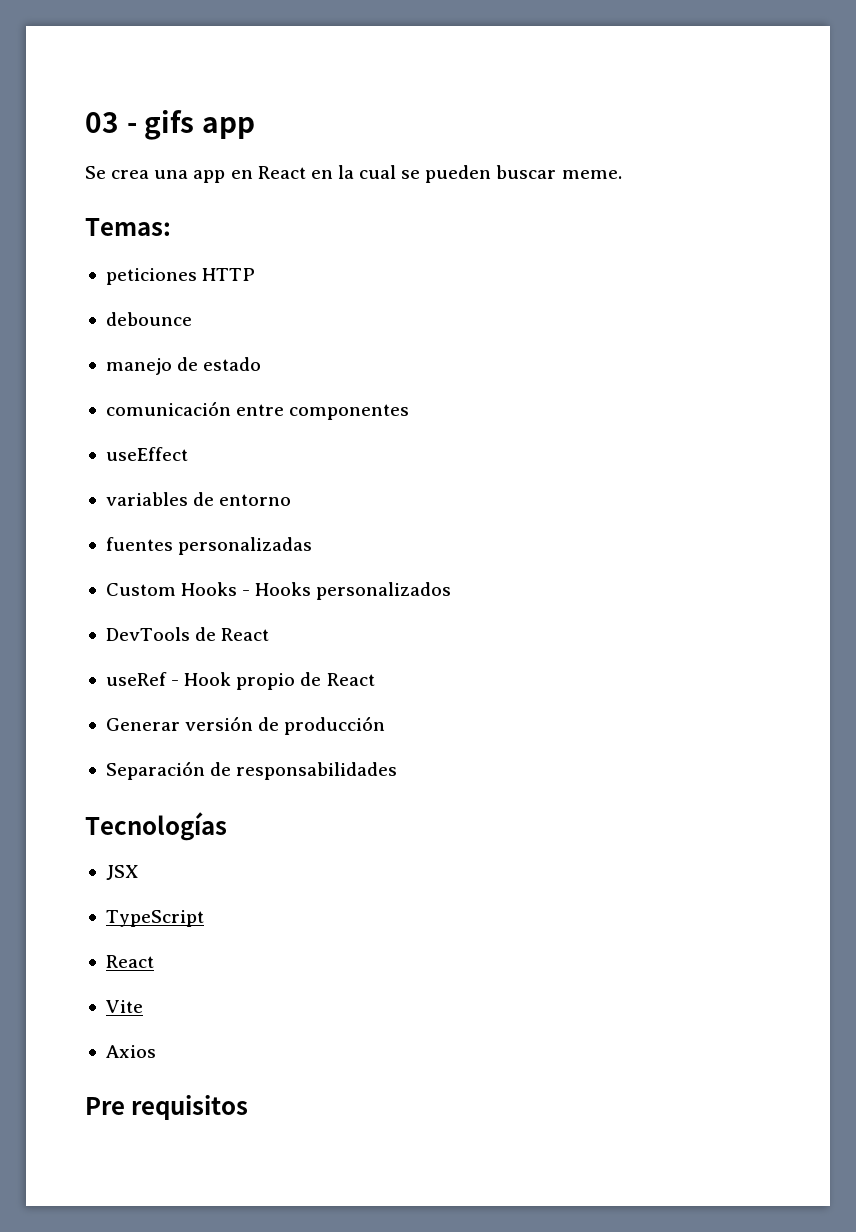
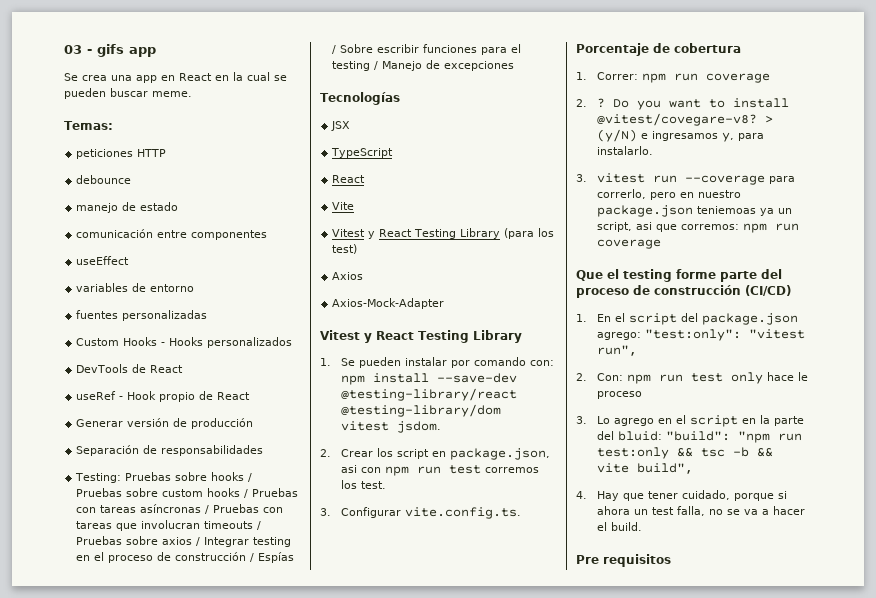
+ Testing: Pruebas sobre hooks / Pruebas sobre custom hooks / Pruebas con tareas asíncronas / Pruebas con tareas que involucran timeouts / Pruebas sobre axios / Integrar testing en el proceso de construcción / Espías / Sobre escribir funciones para el testing / Manejo de excepciones
+ Vitest y React Testing Library (para los test)
  Axios
+ Axios-Mock-Adapter
+ Vitest y React Testing Library
+ 1. Se pueden instalar por comando con: npm install --save-dev @testing-library/react @testing-library/dom vitest jsdom.
+ 2. Crear los script en package.json, asi con npm run test corremos los test.
+ 3. Configurar vite.config.ts.
+ Porcentaje de cobertura
+ 1. Correr: npm run coverage
+ 2. ? Do you want to install @vitest/covegare-v8? > (y/N) e ingresamos y, para instalarlo.
+ 3. vitest run --coverage para correrlo, pero en nuestro package.json teniemoas ya un script, asi que corremos: npm run coverage
+ Que el testing forme parte del proceso de construcción (CI/CD)
+ 1. En el script del package.json agrego: "test:only": "vitest run",
+ 2. Con: npm run test only hace le proceso
+ 3. Lo agrego en el script en la parte del bluid: "build": "npm run test:only && tsc -b && vite build",
+ 4. Hay que tener cuidado, porque si ahora un test falla, no se va a hacer el build.

